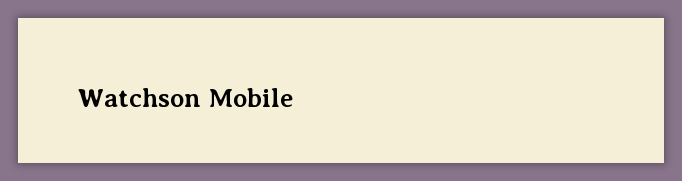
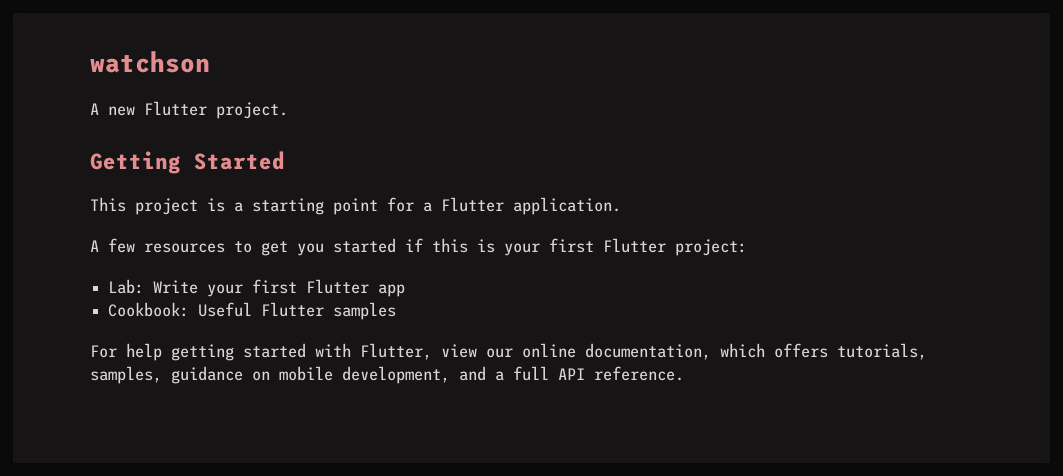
- Watchson Mobile
+ watchson
+ A new Flutter project.
+ Getting Started
+ This project is a starting point for a Flutter application.
+ A few resources to get you started if this is your first Flutter project:
+ Lab: Write your first Flutter app
+ Cookbook: Useful Flutter samples
+ For help getting started with Flutter, view our online documentation, which offers tutorials, samples, guidance on mobile development, and a full API reference.

